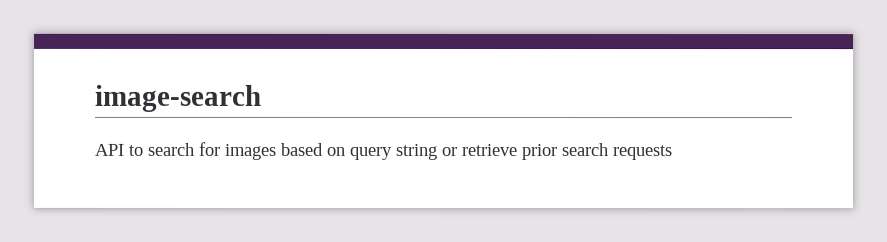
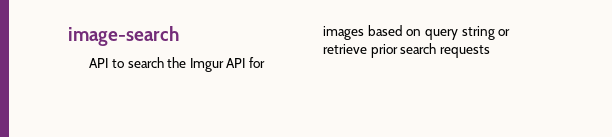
- API to search for images based on query string or retrieve prior search requests
+ API to search the Imgur API for images based on query string or retrieve prior search requests

